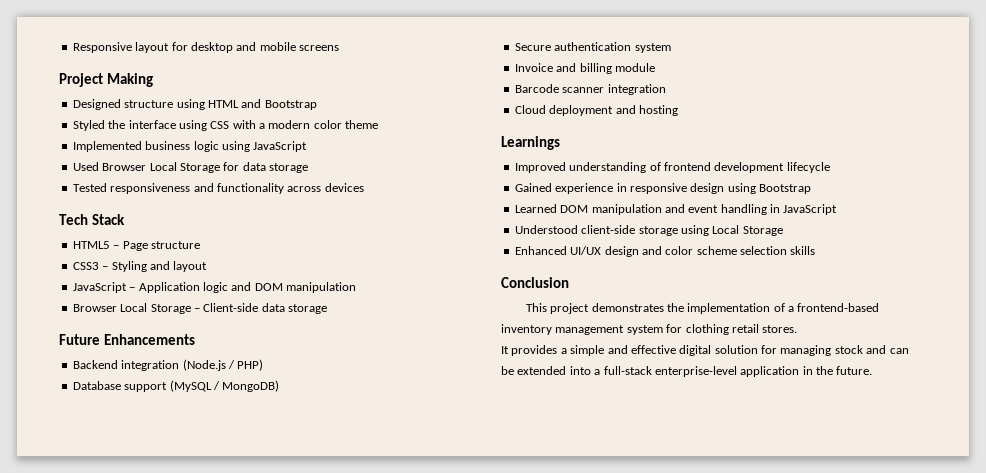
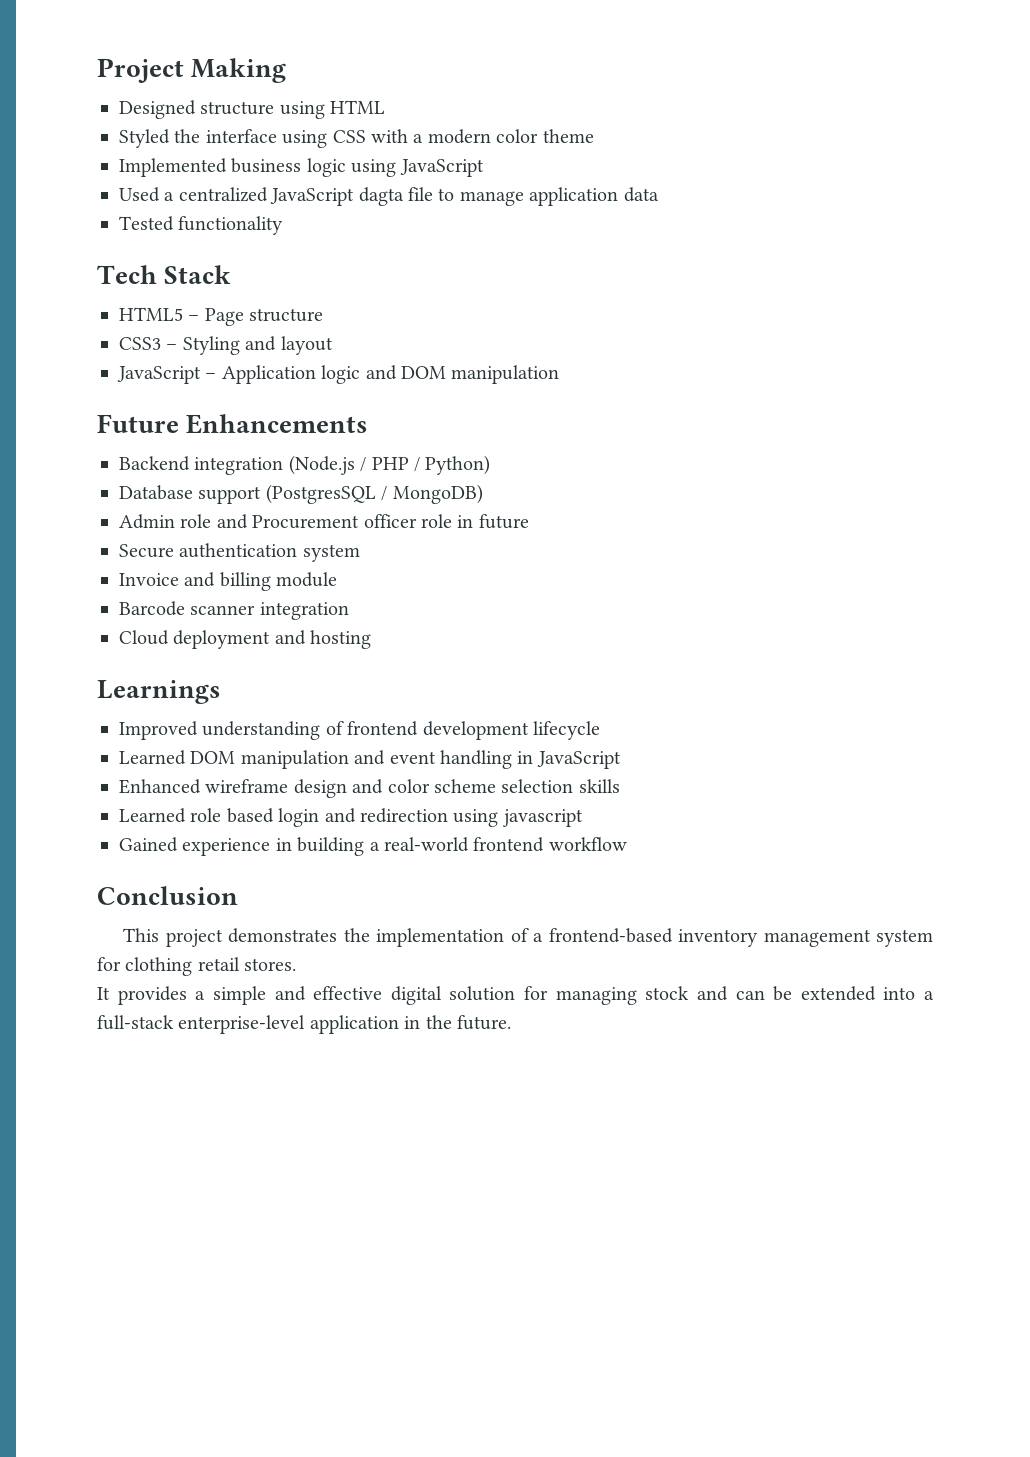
- Responsive layout for desktop and mobile screens
- Designed structure using HTML and Bootstrap
+ Designed structure using HTML
- Used Browser Local Storage for data storage
+ Used a centralized JavaScript dagta file to manage application data
- Tested responsiveness and functionality across devices
+ Tested functionality
- Browser Local Storage – Client-side data storage
- Backend integration (Node.js / PHP)
+ Backend integration (Node.js / PHP / Python)
- Database support (MySQL / MongoDB)
+ Database support (PostgresSQL / MongoDB)
+ Admin role and Procurement officer role in future
- Gained experience in responsive design using Bootstrap
- Understood client-side storage using Local Storage
- Enhanced UI/UX design and color scheme selection skills
+ Enhanced wireframe design and color scheme selection skills
+ Learned role based login and redirection using javascript
+ Gained experience in building a real-world frontend workflow

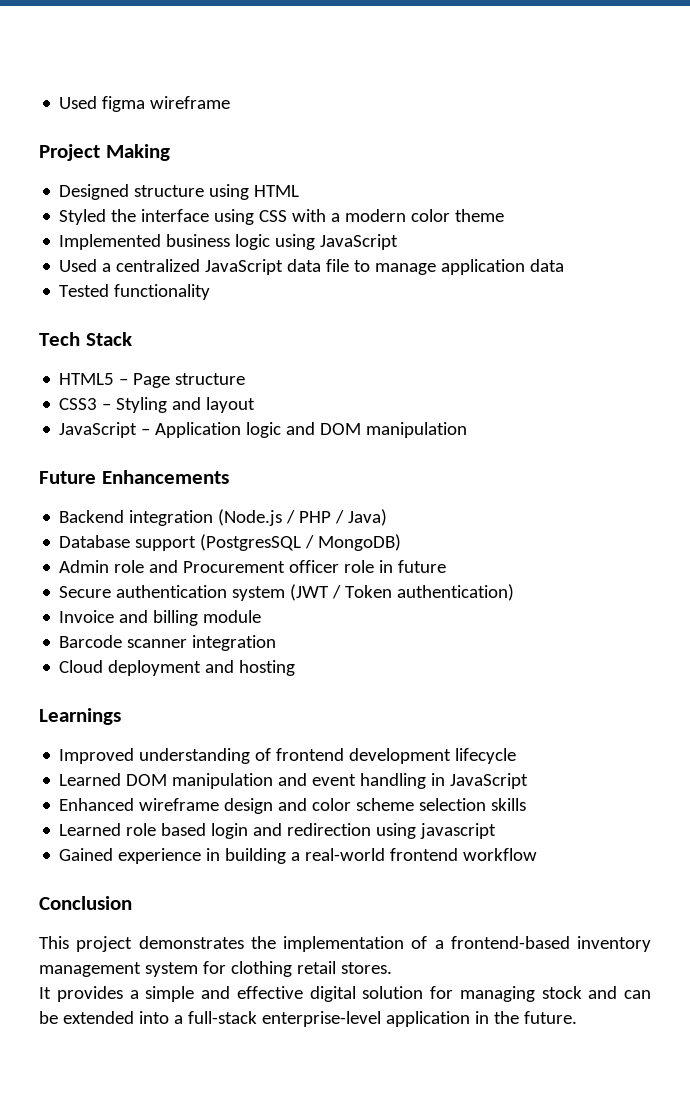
+ Used figma wireframe
- Used a centralized JavaScript dagta file to manage application data
+ Used a centralized JavaScript data file to manage application data
- Backend integration (Node.js / PHP / Python)
+ Backend integration (Node.js / PHP / Java)
- Secure authentication system
+ Secure authentication system (JWT / Token authentication)

